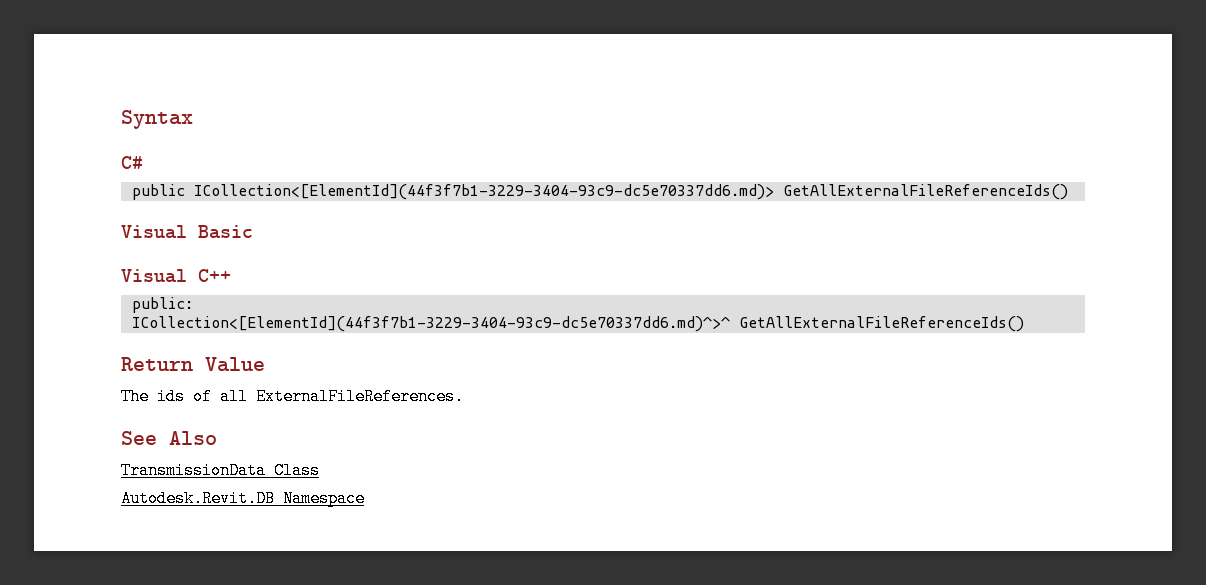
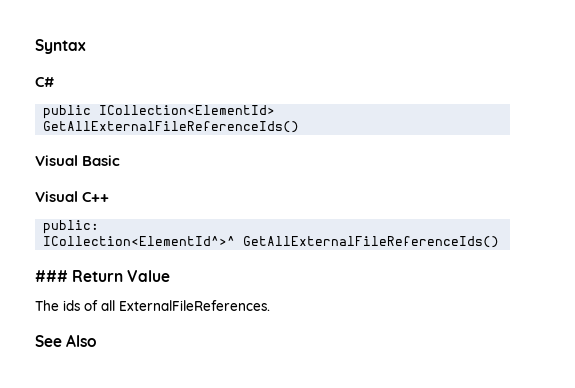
- public ICollection<[ElementId](44f3f7b1-3229-3404-93c9-dc5e70337dd6.md)> GetAllExternalFileReferenceIds()
+ public ICollection<ElementId> GetAllExternalFileReferenceIds()
- ICollection<[ElementId](44f3f7b1-3229-3404-93c9-dc5e70337dd6.md)^>^ GetAllExternalFileReferenceIds()
- Return Value
+ ICollection<ElementId^>^ GetAllExternalFileReferenceIds()
+ ### Return Value
- TransmissionData Class
- Autodesk.Revit.DB Namespace

